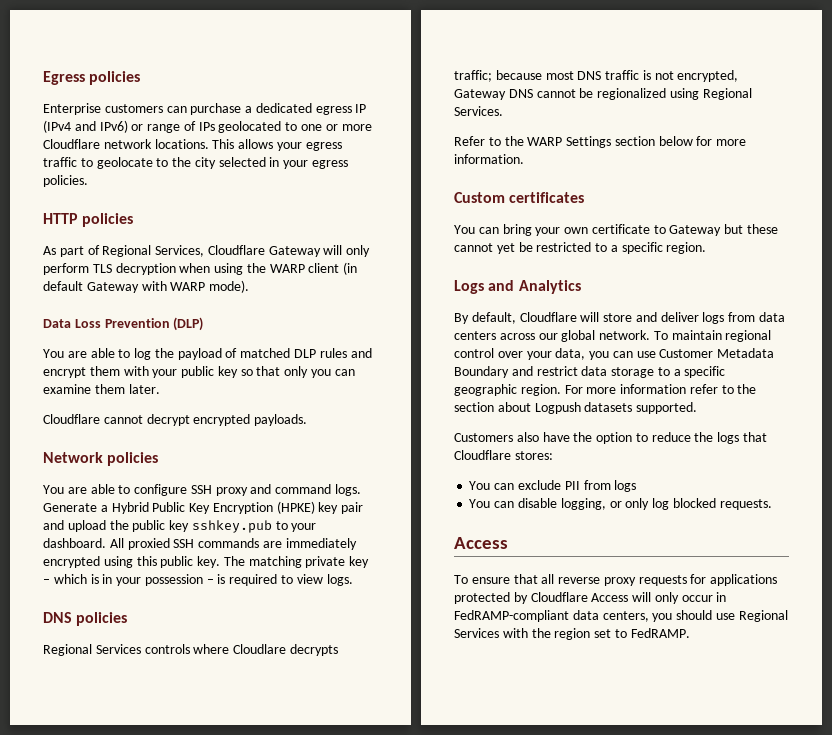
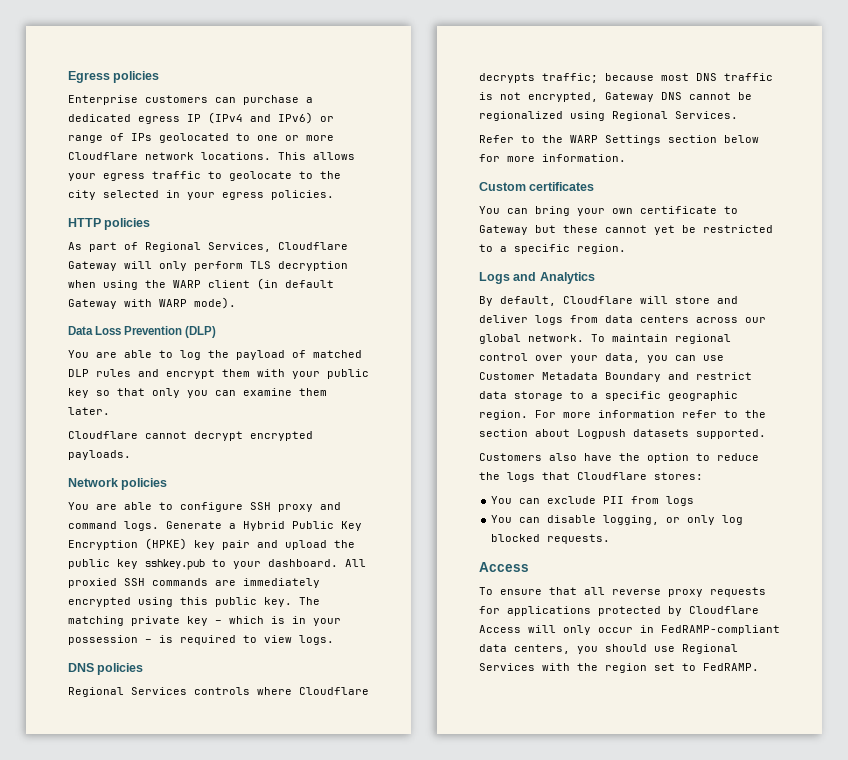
- Regional Services controls where Cloudlare decrypts traffic; because most DNS traffic is not encrypted, Gateway DNS cannot be regionalized using Regional Services.
+ Regional Services controls where Cloudflare decrypts traffic; because most DNS traffic is not encrypted, Gateway DNS cannot be regionalized using Regional Services.

